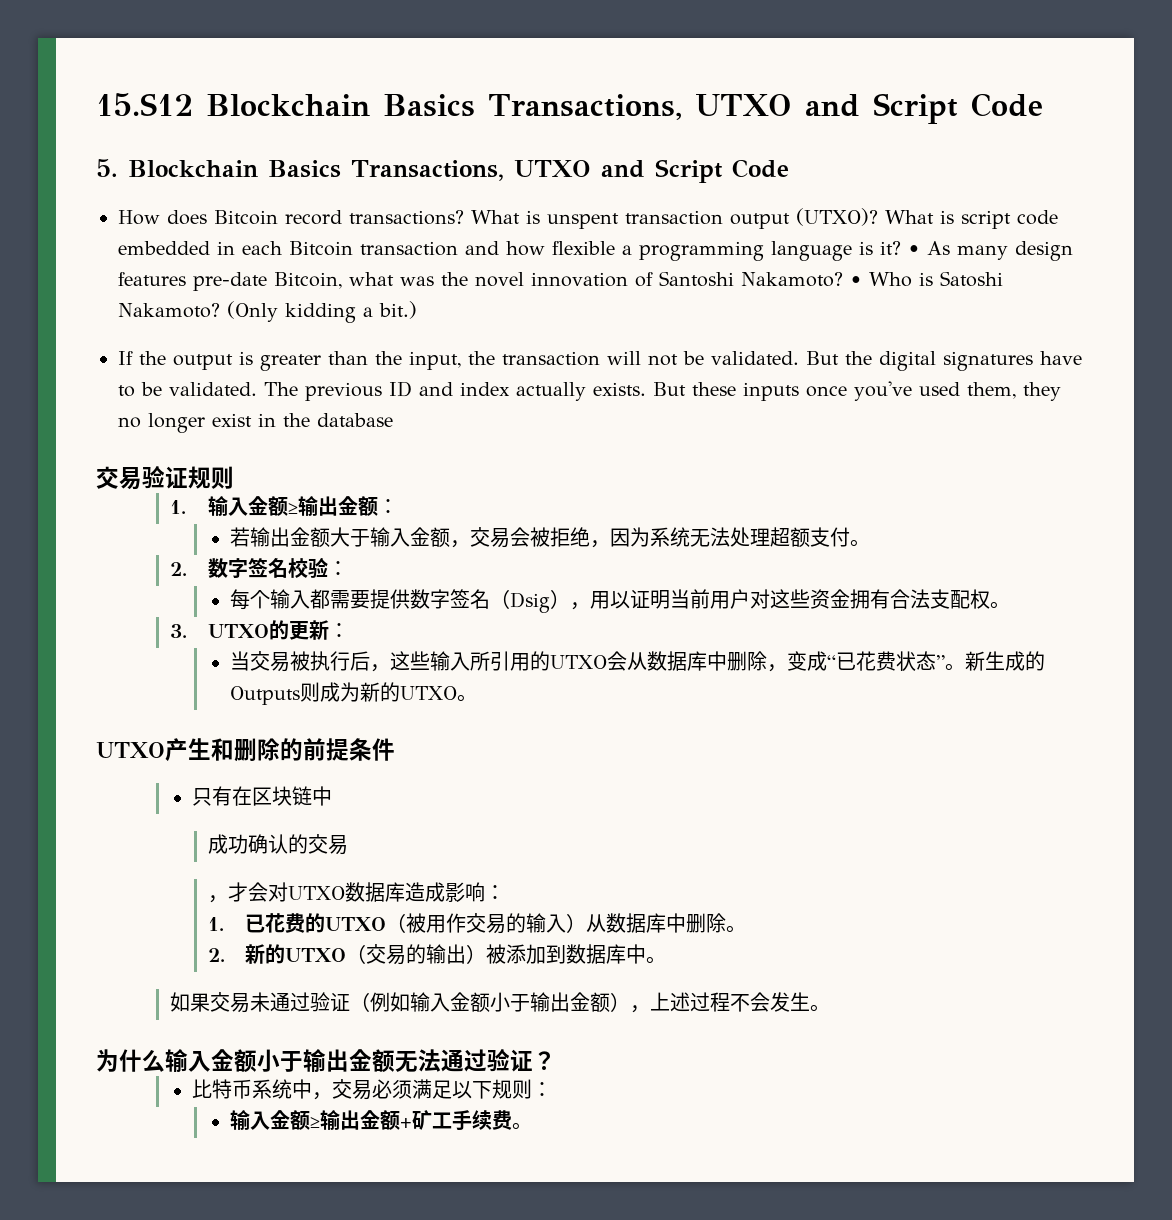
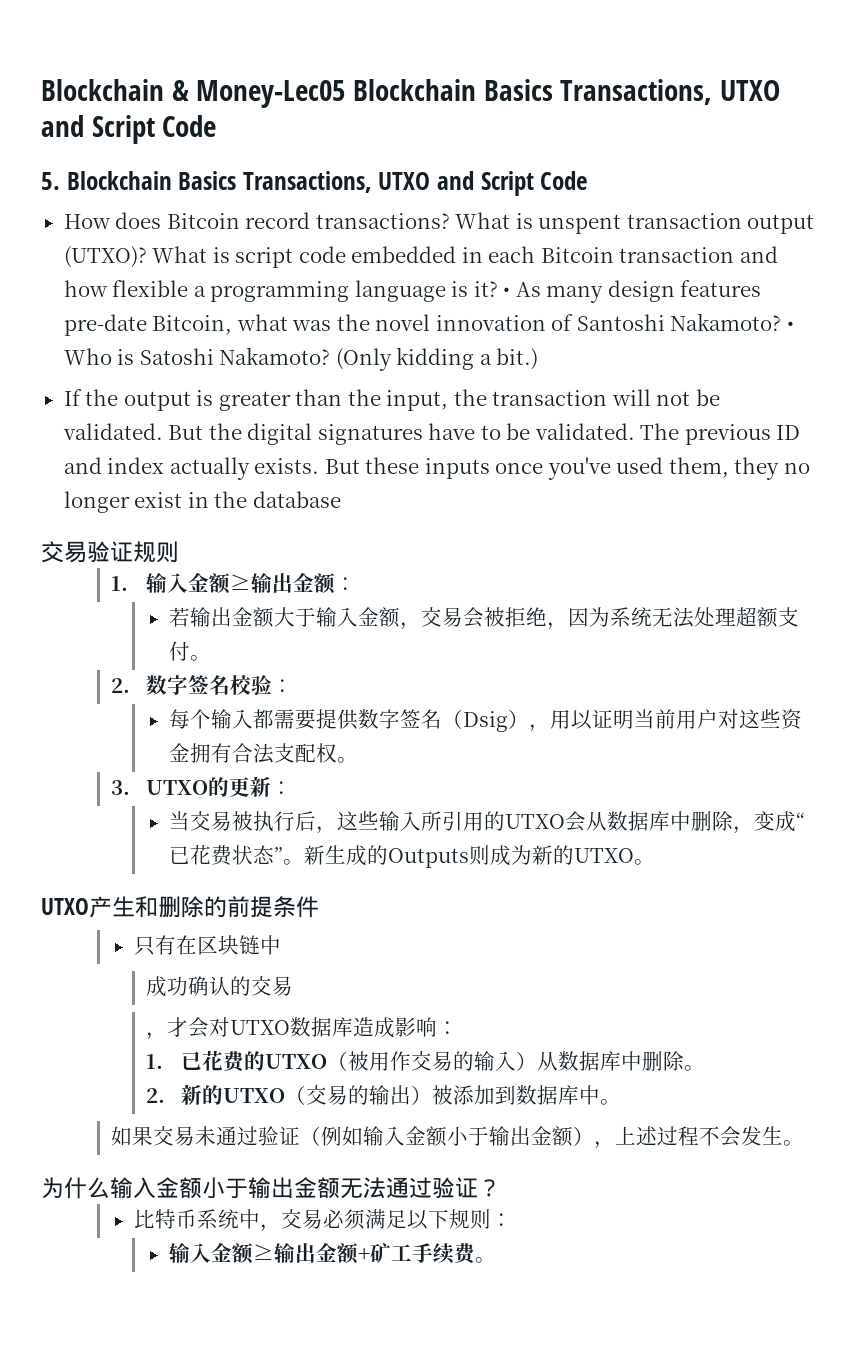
- 15.S12 Blockchain Basics Transactions, UTXO and Script Code
+ Blockchain & Money-Lec05 Blockchain Basics Transactions, UTXO and Script Code

